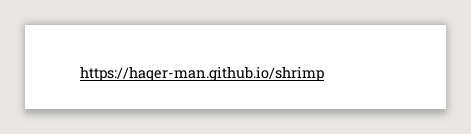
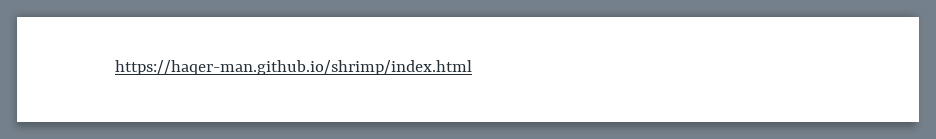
- https://haqer-man.github.io/shrimp
+ https://haqer-man.github.io/shrimp/index.html

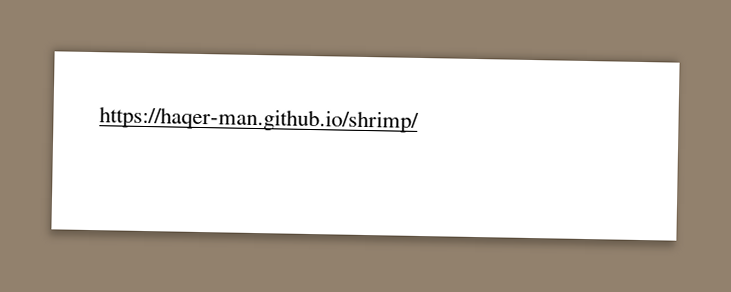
- https://haqer-man.github.io/shrimp/index.html
+ https://haqer-man.github.io/shrimp/

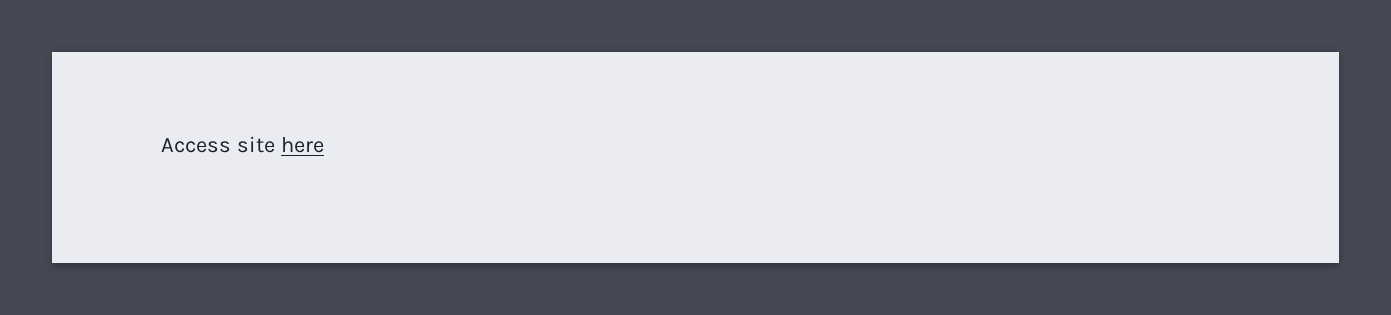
- https://haqer-man.github.io/shrimp/
+ Access site here

